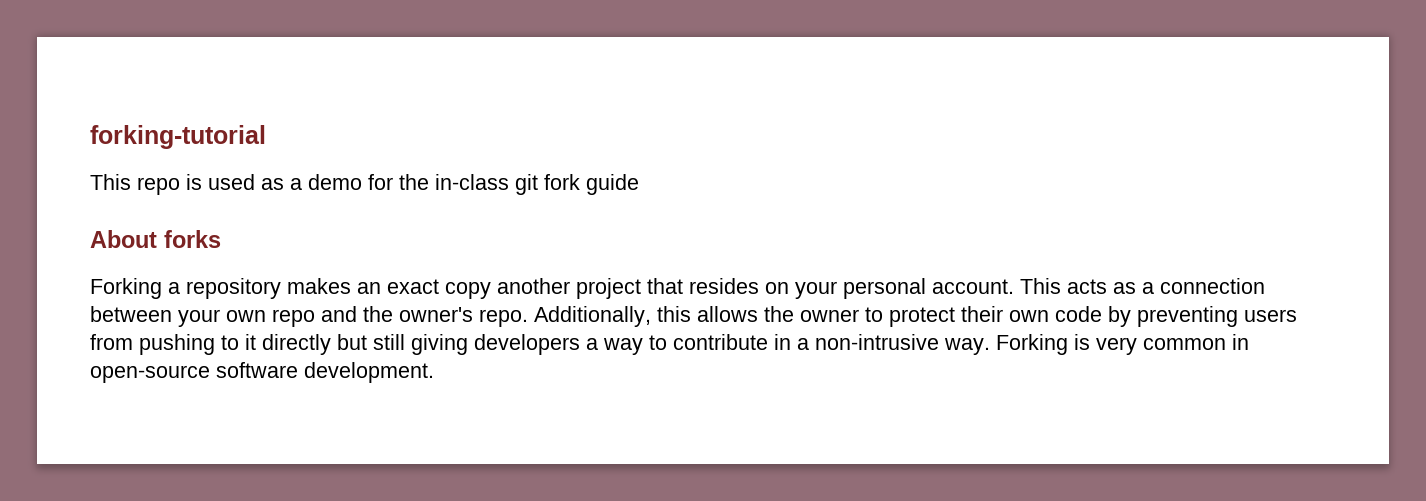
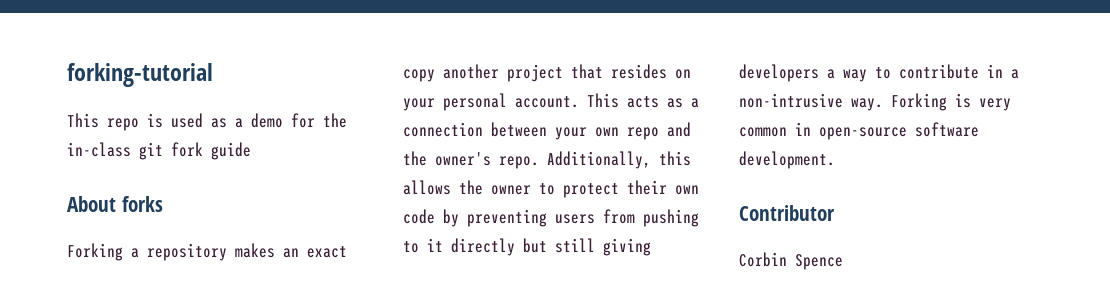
+ Contributor
+ Corbin Spence

